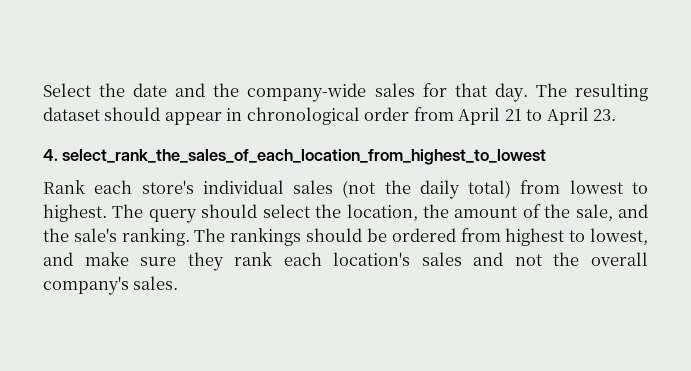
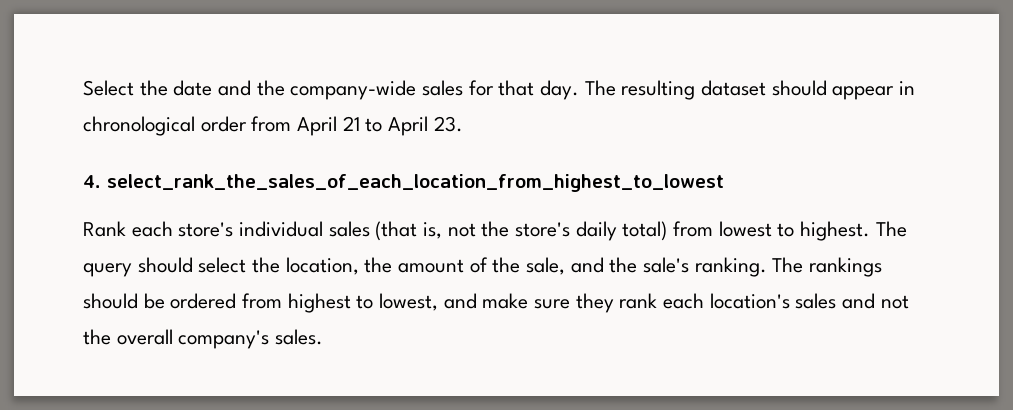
- Rank each store's individual sales (not the daily total) from lowest to highest.
+ Rank each store's individual sales (that is, not the store's daily total) from lowest to highest.

